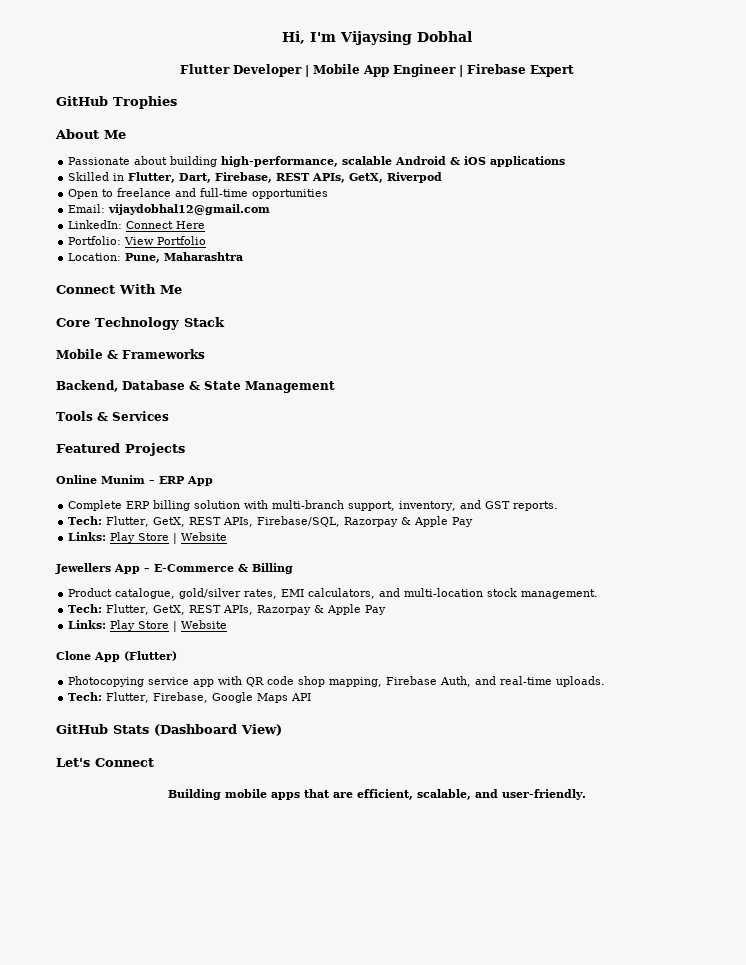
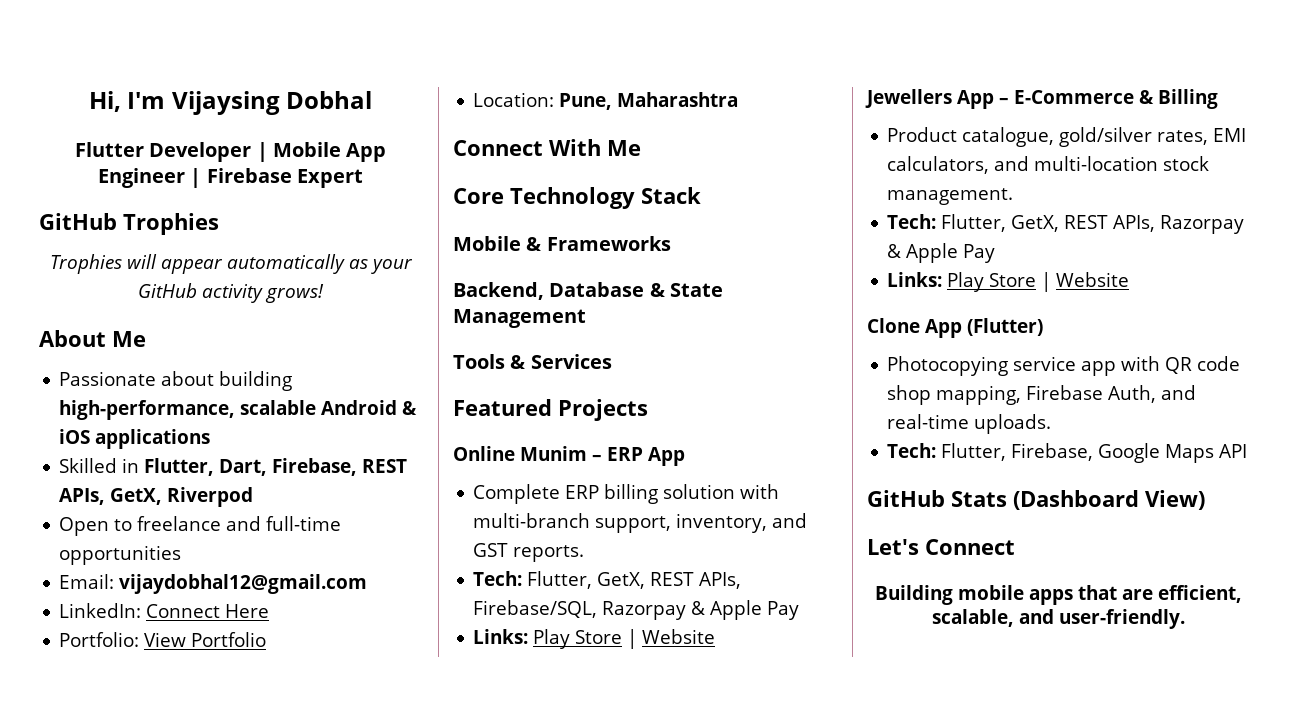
+ Trophies will appear automatically as your GitHub activity grows!

